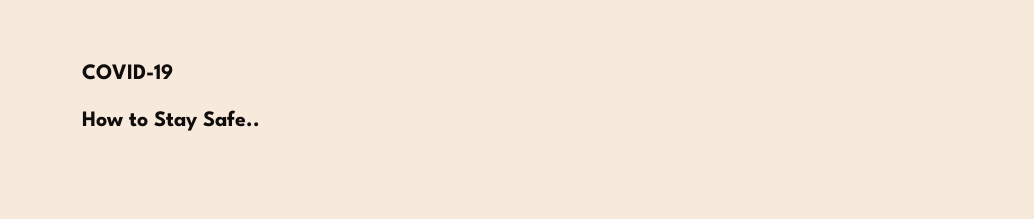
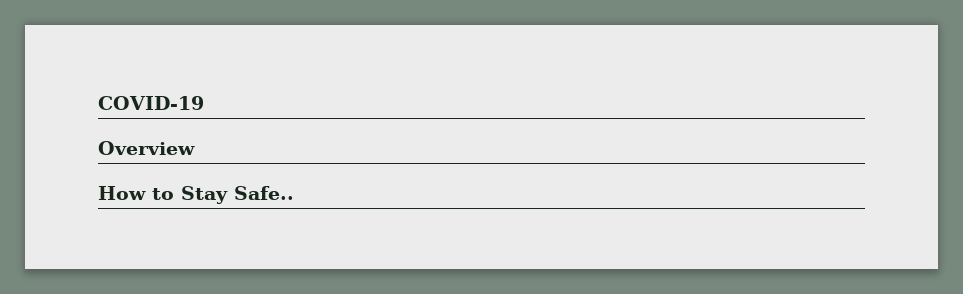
+ Overview

